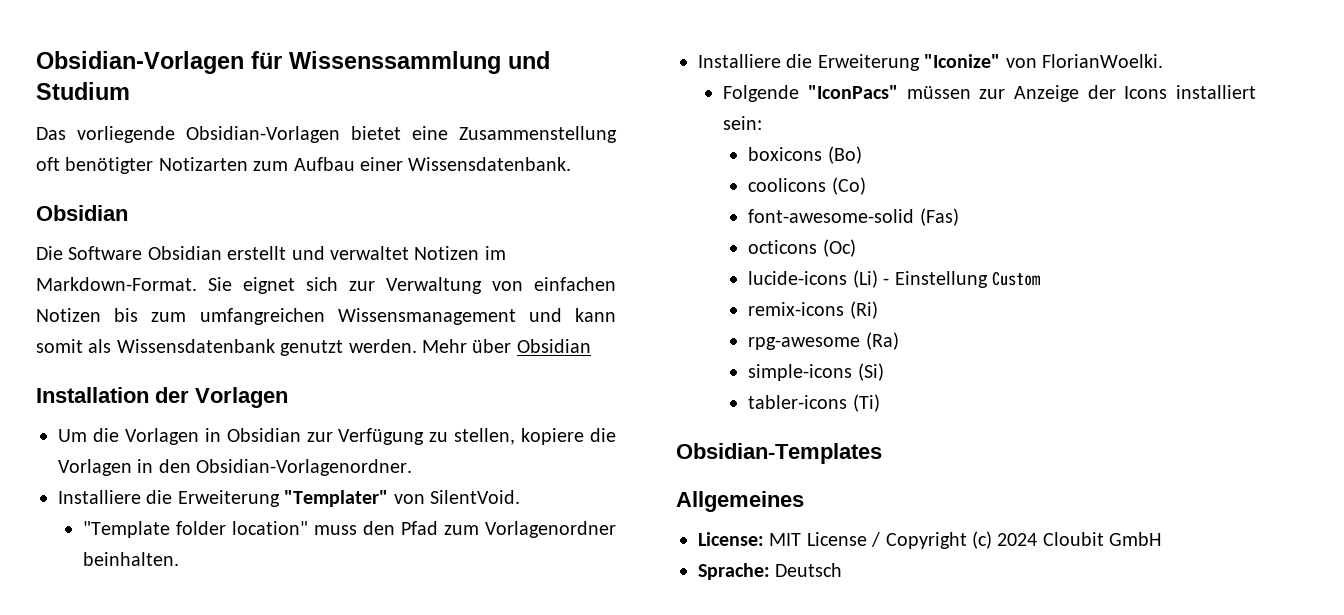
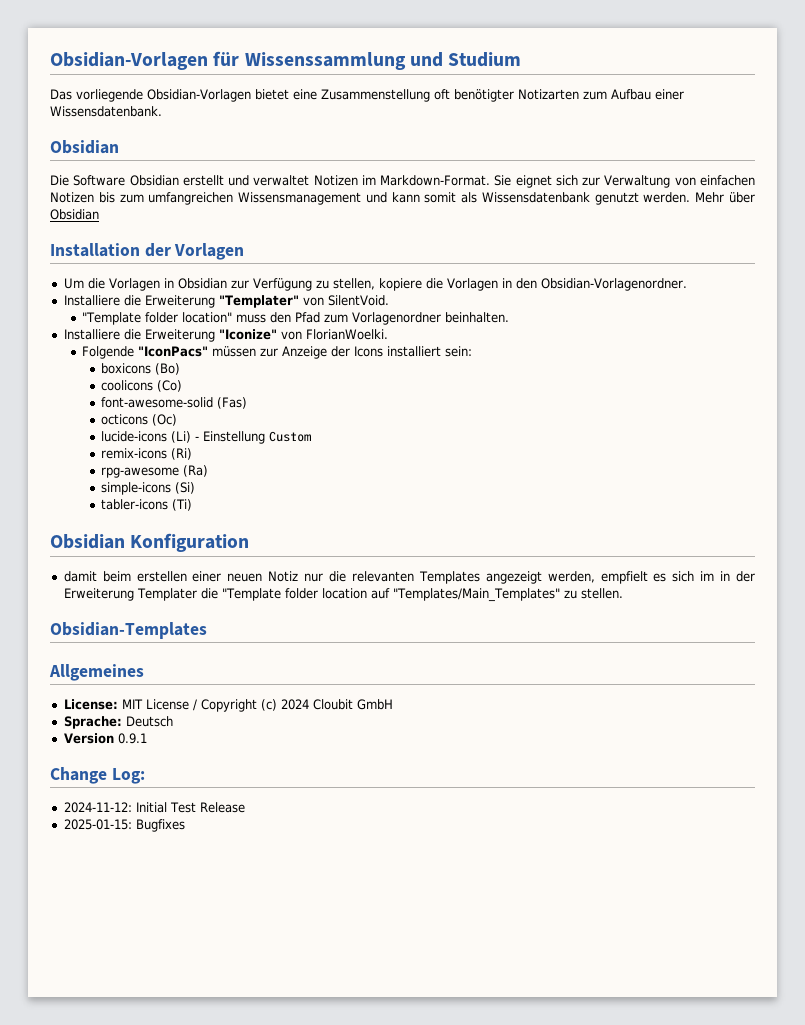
+ Obsidian Konfiguration
+ damit beim erstellen einer neuen Notiz nur die relevanten Templates angezeigt werden, empfielt es sich im in der Erweiterung Templater die "Template folder location auf "Templates/Main_Templates" zu stellen.
+ Version 0.9.1
+ Change Log:
+ 2024-11-12: Initial Test Release
+ 2025-01-15: Bugfixes

